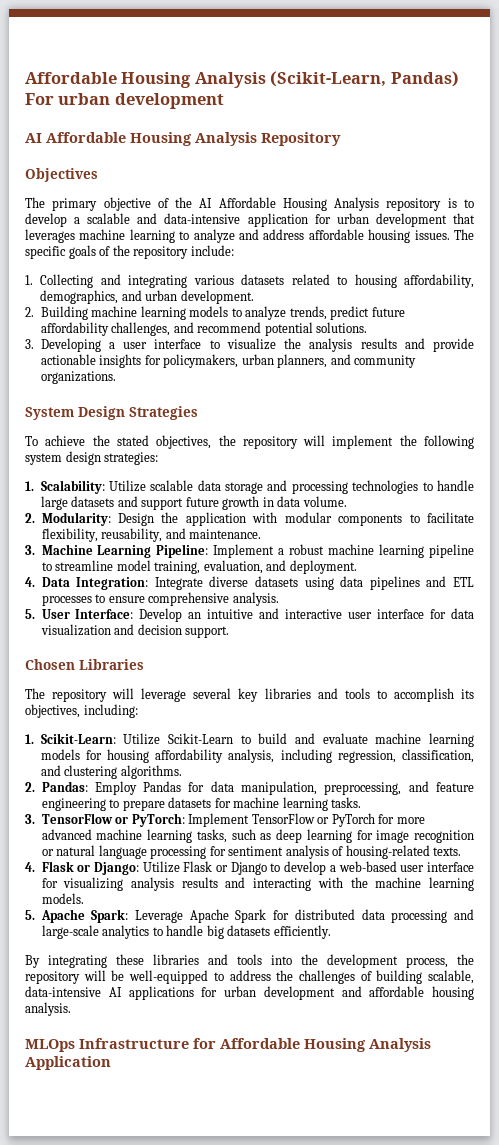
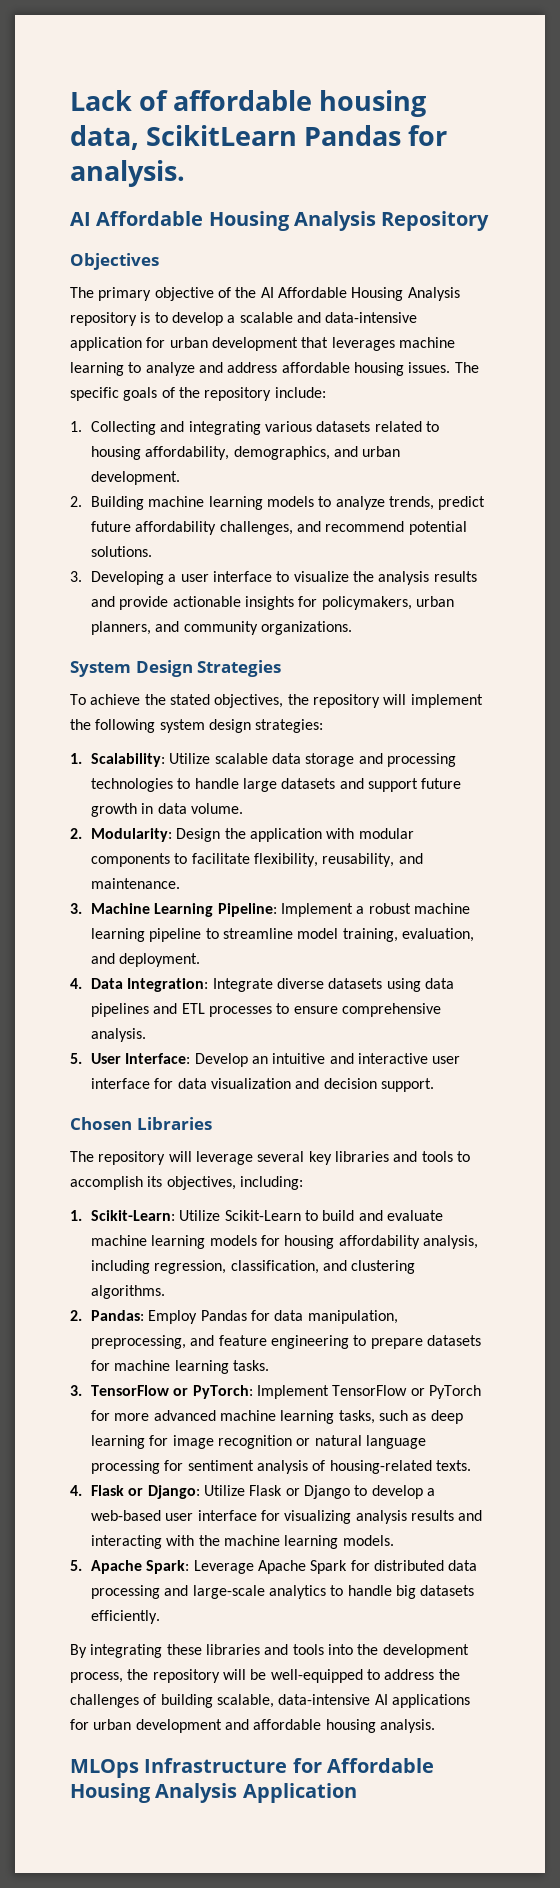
- Affordable Housing Analysis (Scikit-Learn, Pandas) For urban development
+ Lack of affordable housing data, ScikitLearn Pandas for analysis.

